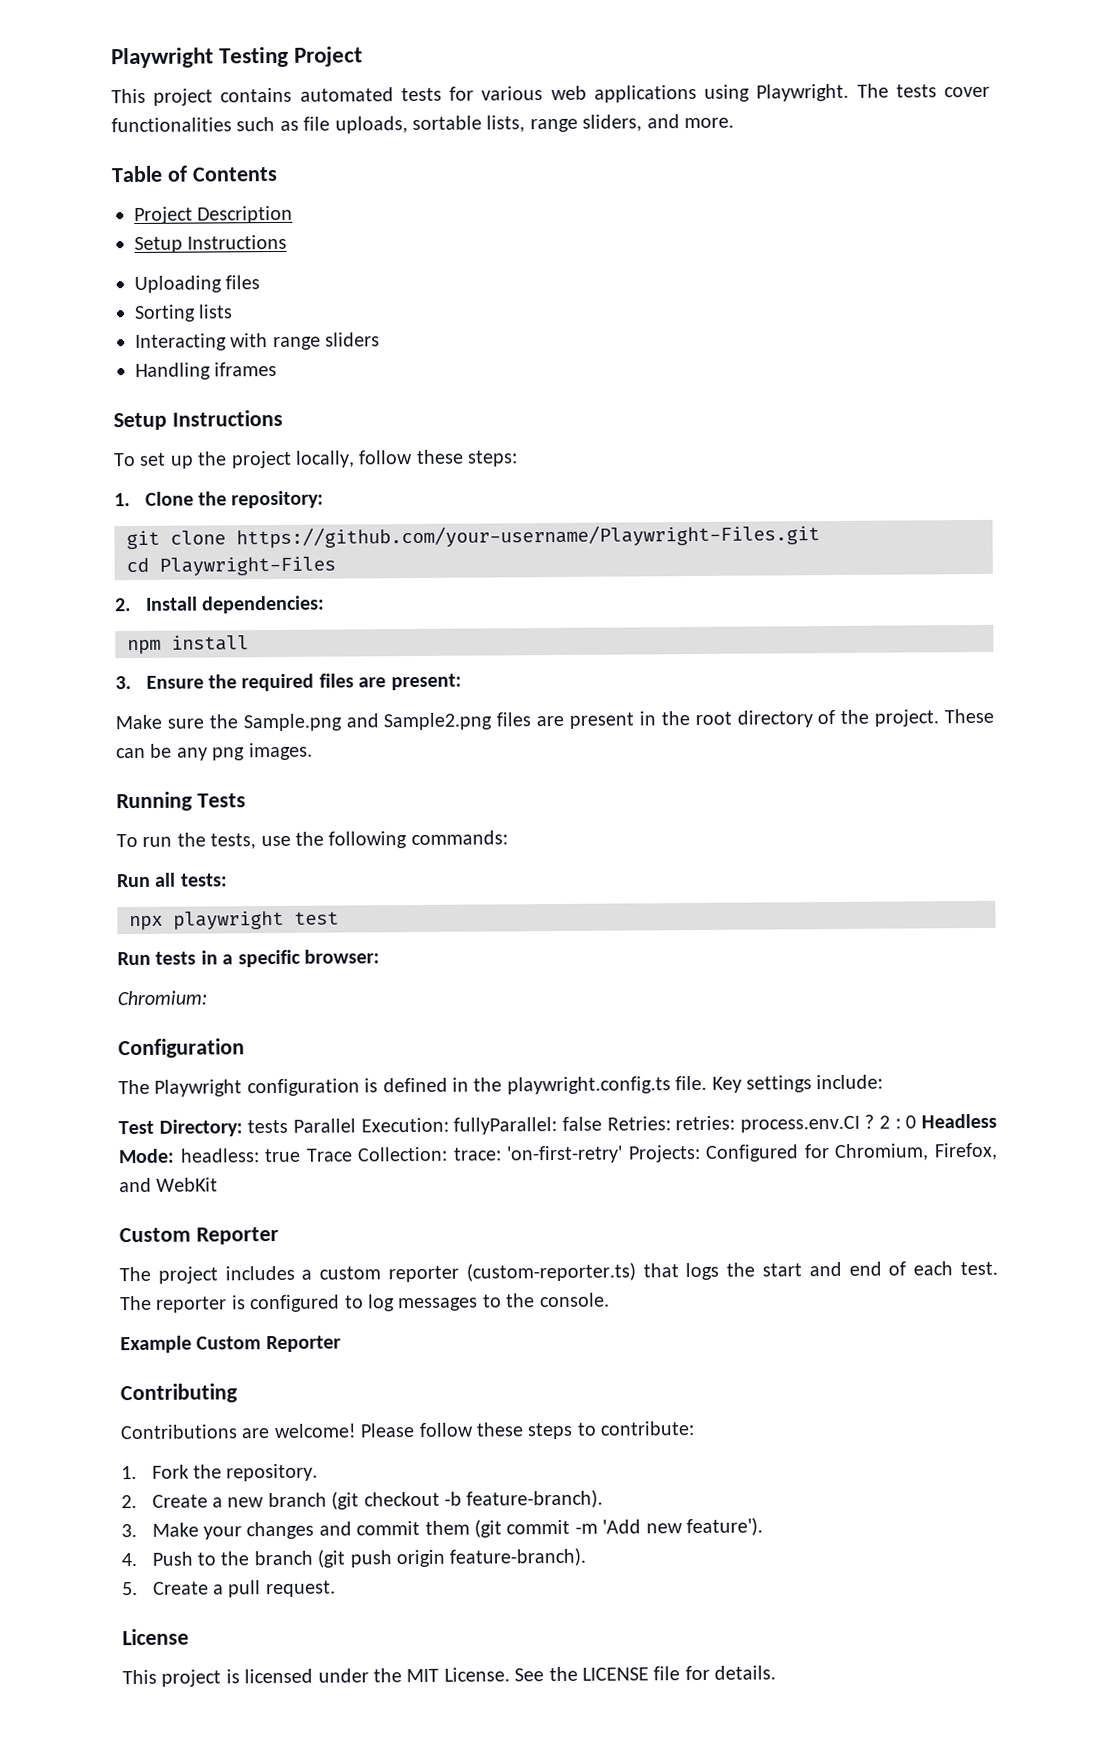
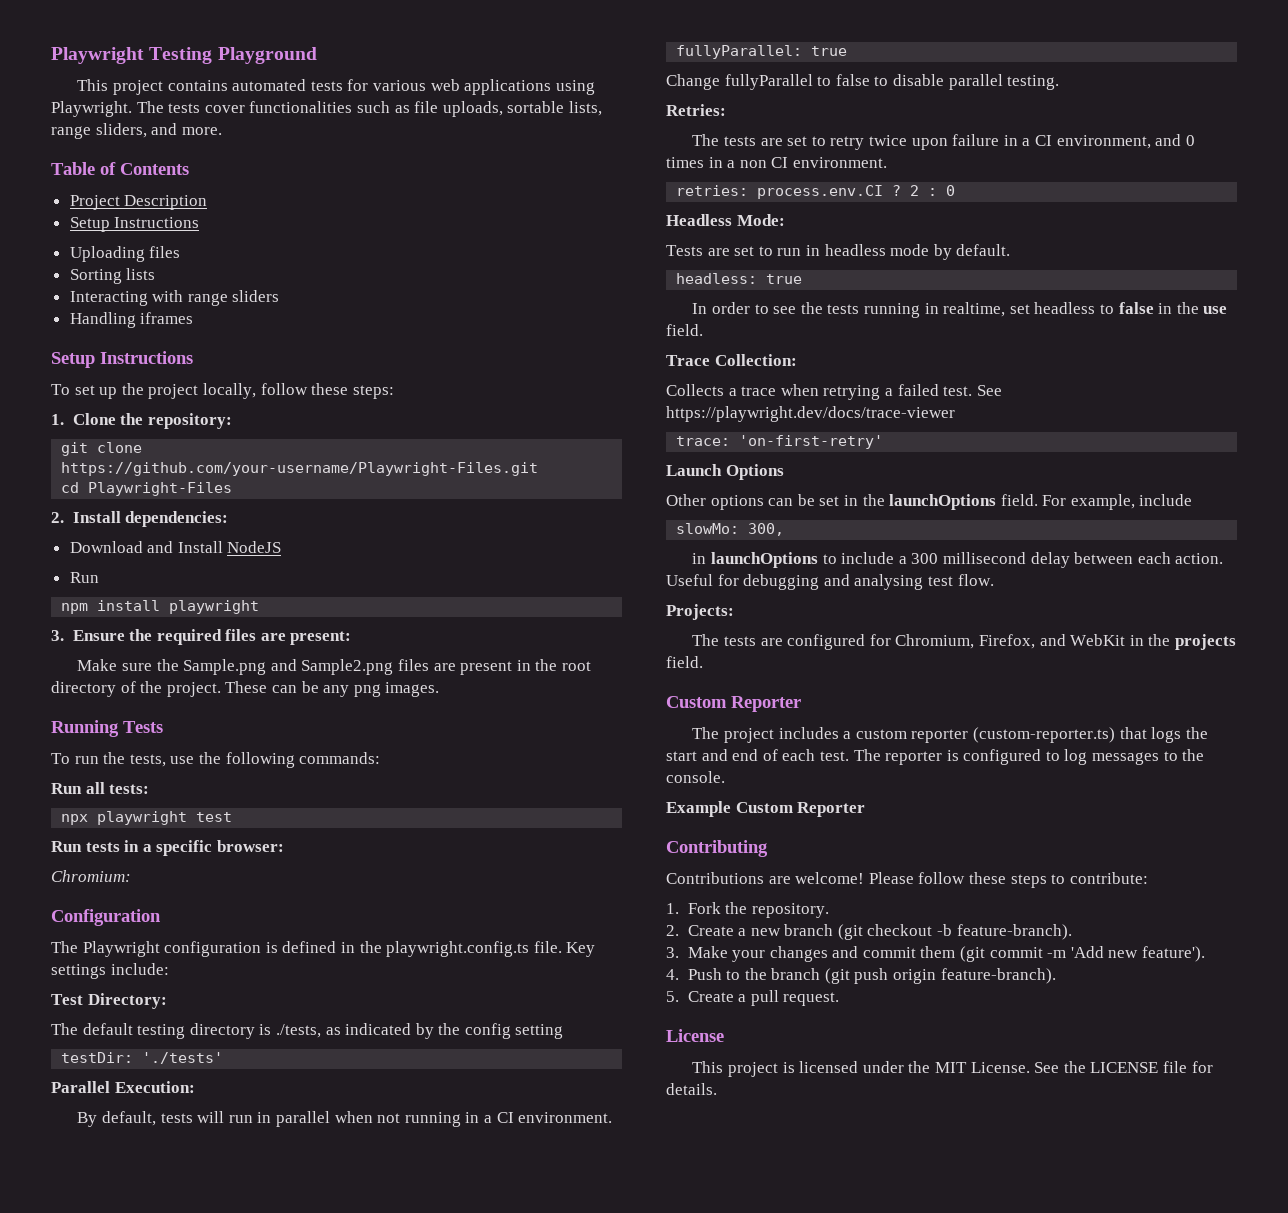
- Playwright Testing Project
+ Playwright Testing Playground
+ Download and Install NodeJS
+ Run
- npm install
+ npm install playwright
- Test Directory: tests Parallel Execution: fullyParallel: false Retries: retries: process.env.CI ?
+ Test Directory:
+ The default testing directory is ./tests, as indicated by the config setting
+ testDir: './tests'
+ Parallel Execution:
+ By default, tests will run in parallel when not running in a CI environment.
+ fullyParallel: true
+ Change fullyParallel to false to disable parallel testing.
+ Retries:
+ The tests are set to retry twice upon failure in a CI environment, and 0 times in a non CI environment.
+ retries: process.env.CI ?
- 2 : 0 Headless Mode: headless: true Trace Collection: trace: 'on-first-retry' Projects: Configured for Chromium, Firefox, and WebKit
+ 2 : 0
+ Headless Mode:
+ Tests are set to run in headless mode by default.
+ headless: true
+ In order to see the tests running in realtime, set headless to false in the use field.
+ Trace Collection:
+ Collects a trace when retrying a failed test. See https://playwright.dev/docs/trace-viewer
+ trace: 'on-first-retry'
+ Launch Options
+ Other options can be set in the launchOptions field. For example, include
+ slowMo: 300,
+ in launchOptions to include a 300 millisecond delay between each action. Useful for debugging and analysing test flow.
+ Projects:
+ The tests are configured for Chromium, Firefox, and WebKit in the projects field.

